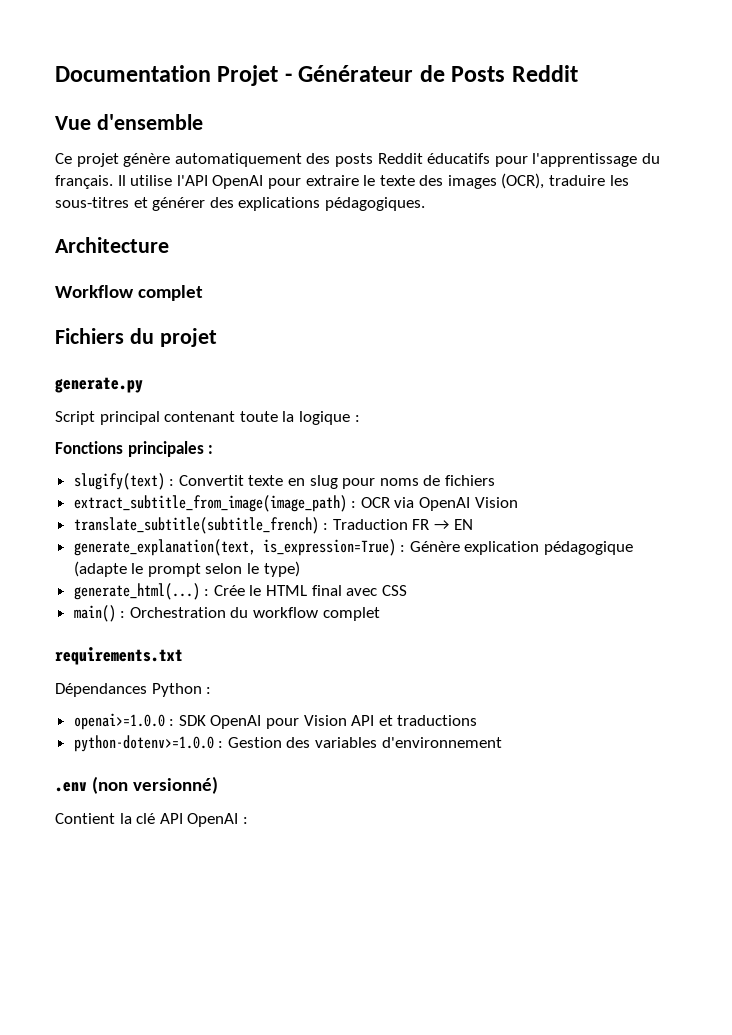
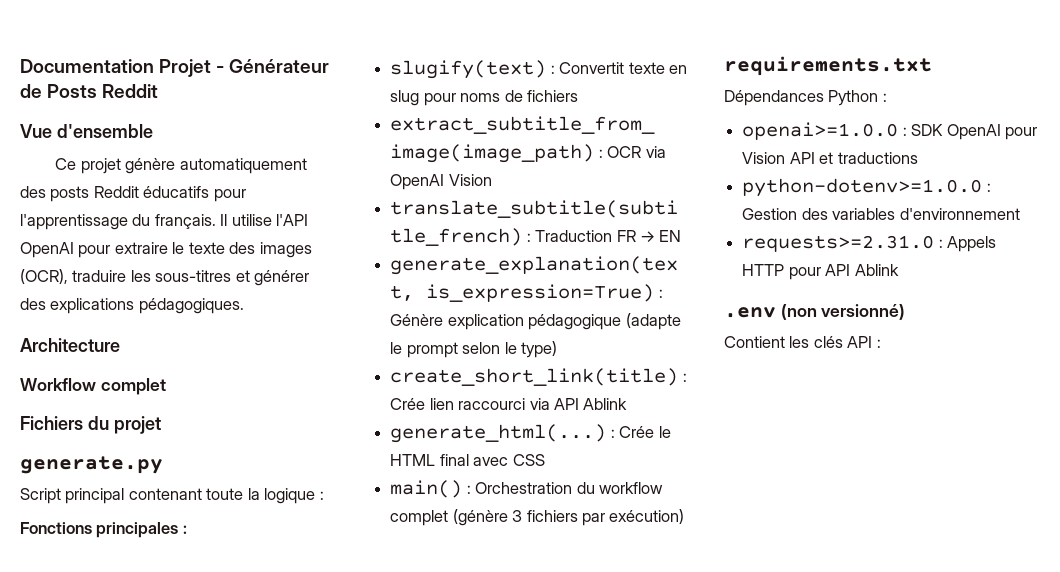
+ create_short_link(title) : Crée lien raccourci via API Ablink
- main() : Orchestration du workflow complet
+ main() : Orchestration du workflow complet (génère 3 fichiers par exécution)
+ requests>=2.31.0 : Appels HTTP pour API Ablink
- Contient la clé API OpenAI :
+ Contient les clés API :

